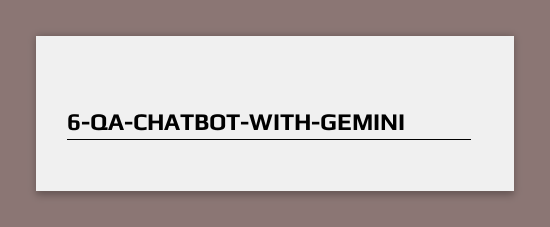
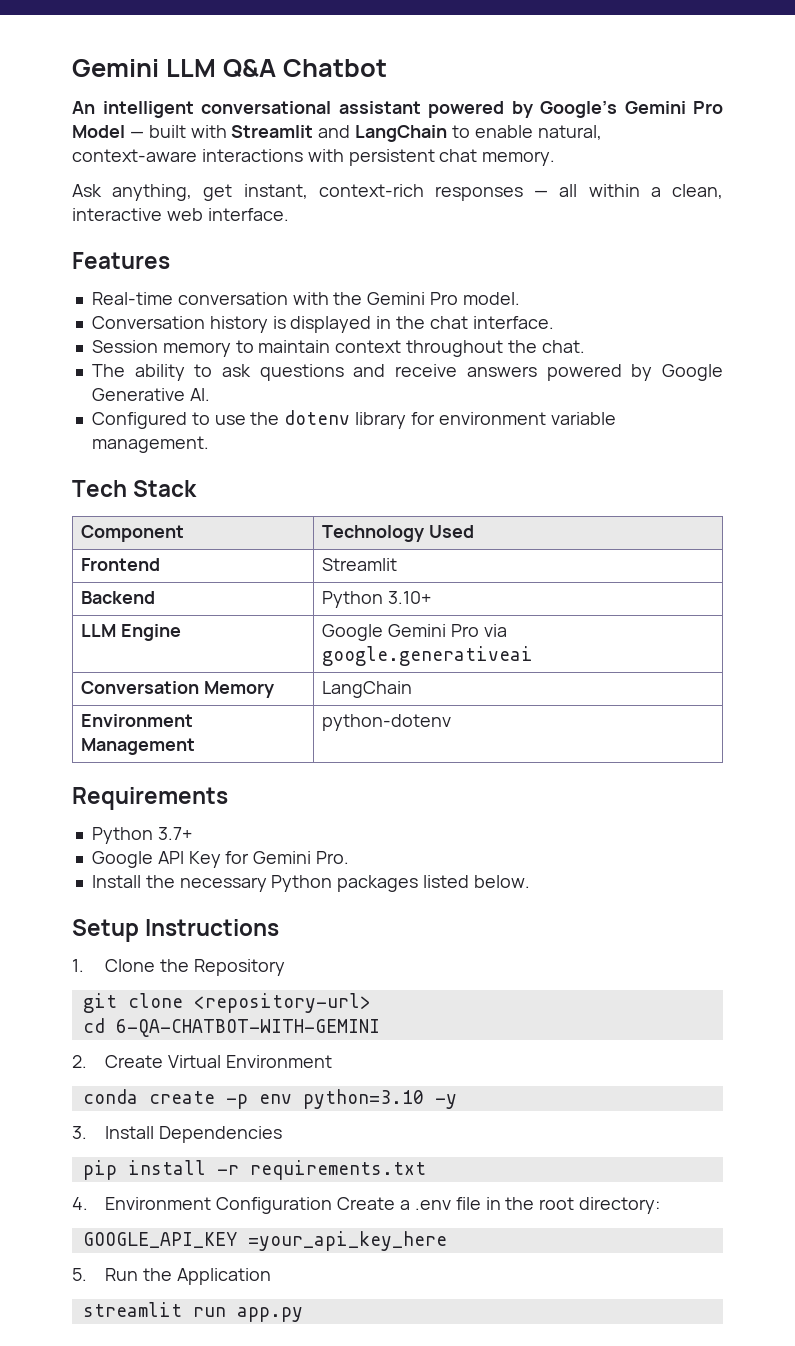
- 6-QA-CHATBOT-WITH-GEMINI
+ Gemini LLM Q&A Chatbot
+ An intelligent conversational assistant powered by Google’s Gemini Pro Model — built with Streamlit and LangChain to enable natural, context-aware interactions with persistent chat memory.
+ Ask anything, get instant, context-rich responses — all within a clean, interactive web interface.
+ Features
+ Real-time conversation with the Gemini Pro model.
+ Conversation history is displayed in the chat interface.
+ Session memory to maintain context throughout the chat.
+ The ability to ask questions and receive answers powered by Google Generative AI.
+ Configured to use the dotenv library for environment variable management.
+ Tech Stack
+ Component | Technology Used
+ Frontend | Streamlit
+ Backend | Python 3.10+
+ LLM Engine | Google Gemini Pro via google.generativeai
+ Conversation Memory | LangChain
+ Environment Management | python-dotenv
+ Requirements
+ Python 3.7+
+ Google API Key for Gemini Pro.
+ Install the necessary Python packages listed below.
+ Setup Instructions
+ 1. Clone the Repository
+ git clone <repository-url>
+ cd 6-QA-CHATBOT-WITH-GEMINI
+ 2. Create Virtual Environment
+ conda create -p env python=3.10 -y
+ 3. Install Dependencies
+ pip install -r requirements.txt
+ 4. Environment Configuration Create a .env file in the root directory:
+ GOOGLE_API_KEY =your_api_key_here
+ 5. Run the Application
+ streamlit run app.py

